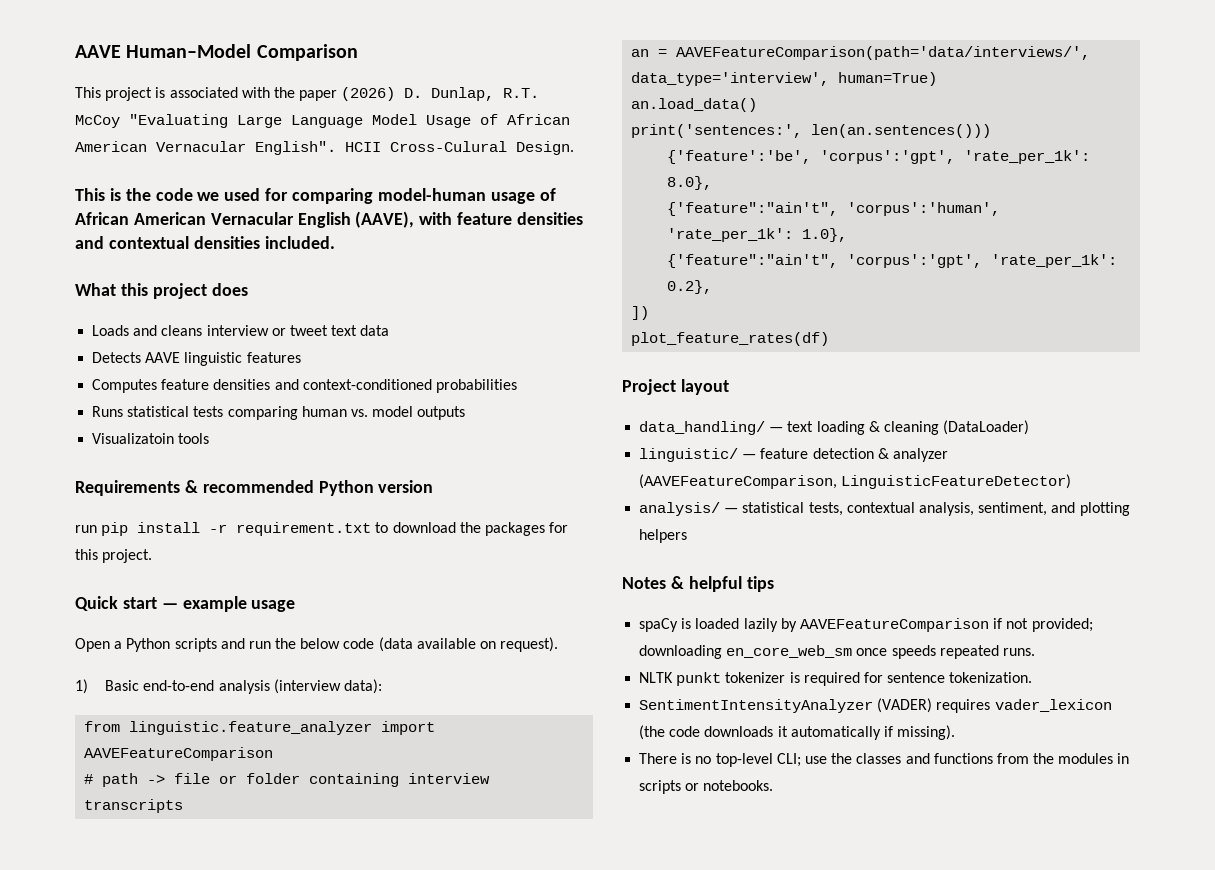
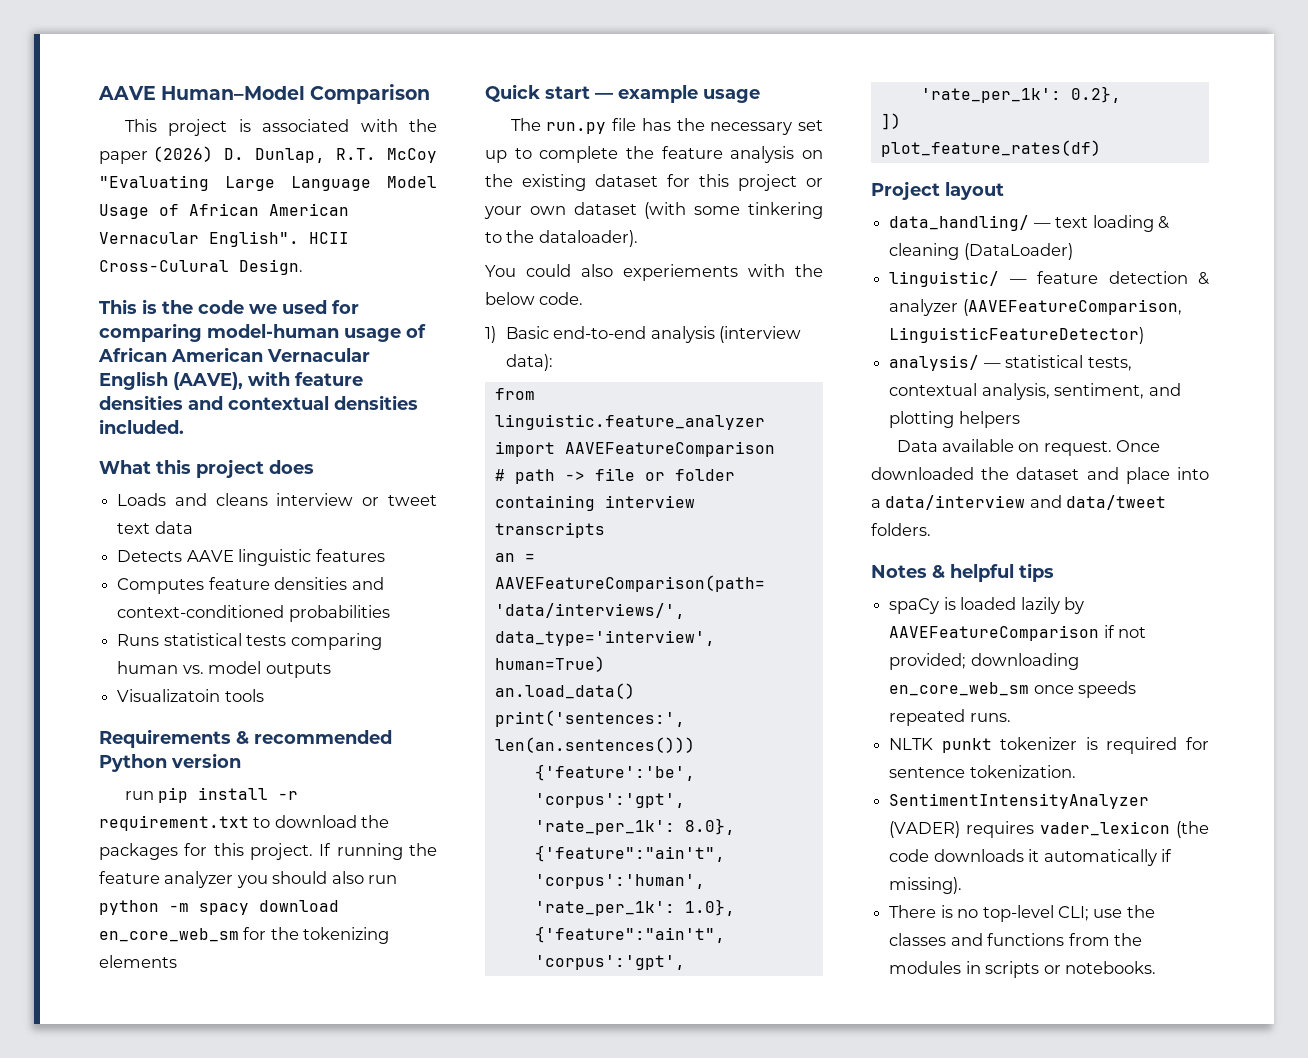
+ If running the feature analyzer you should also run python -m spacy download en_core_web_sm for the tokenizing elements
- Open a Python scripts and run the below code (data available on request).
+ The run.py file has the necessary set up to complete the feature analysis on the existing dataset for this project or your own dataset (with some tinkering to the dataloader).
+ You could also experiements with the below code.
+ Data available on request. Once downloaded the dataset and place into a data/interview and data/tweet folders.

